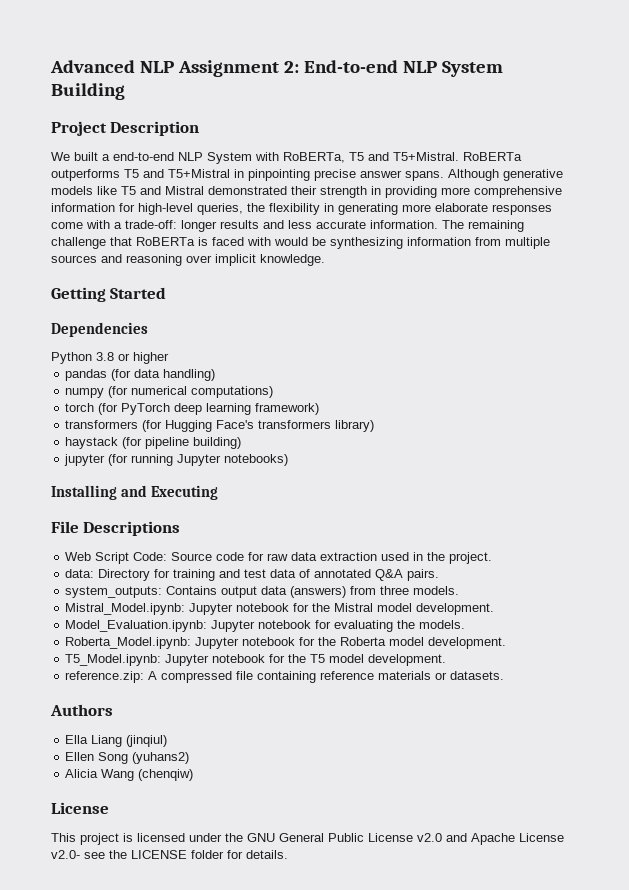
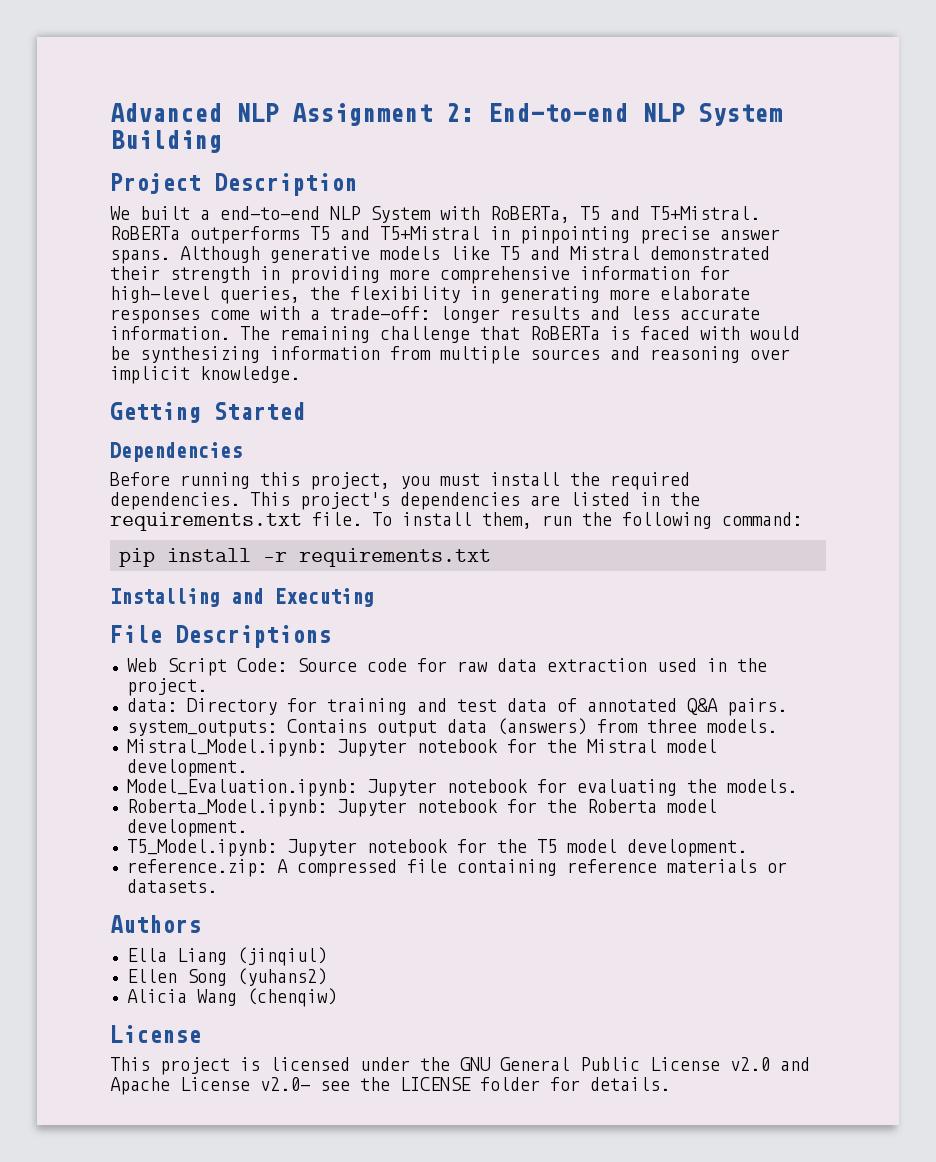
- Python 3.8 or higher
- pandas (for data handling)
- numpy (for numerical computations)
- torch (for PyTorch deep learning framework)
- transformers (for Hugging Face's transformers library)
- haystack (for pipeline building)
- jupyter (for running Jupyter notebooks)
+ Before running this project, you must install the required dependencies. This project's dependencies are listed in the requirements.txt file. To install them, run the following command:
+ pip install -r requirements.txt

